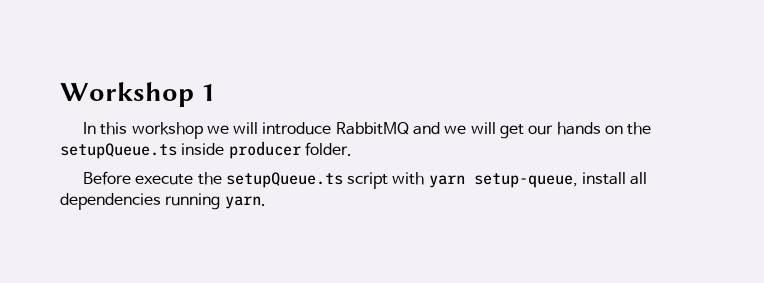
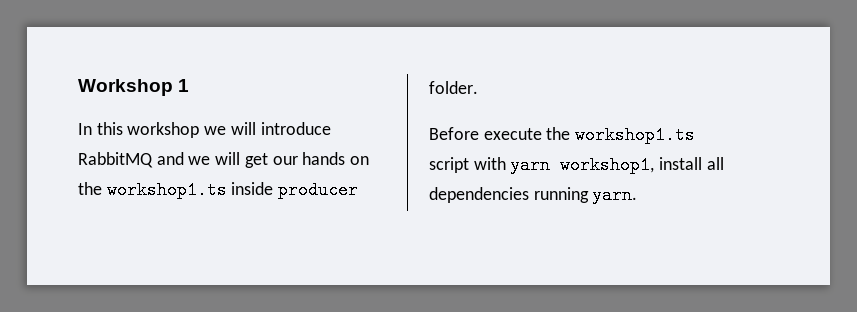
- In this workshop we will introduce RabbitMQ and we will get our hands on the setupQueue.ts inside producer folder.
+ In this workshop we will introduce RabbitMQ and we will get our hands on the workshop1.ts inside producer folder.
- Before execute the setupQueue.ts script with yarn setup-queue, install all dependencies running yarn.
+ Before execute the workshop1.ts script with yarn workshop1, install all dependencies running yarn.

